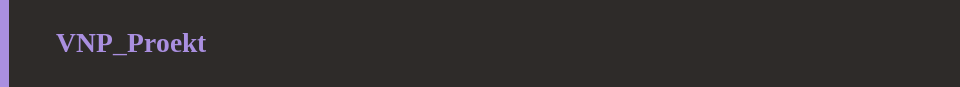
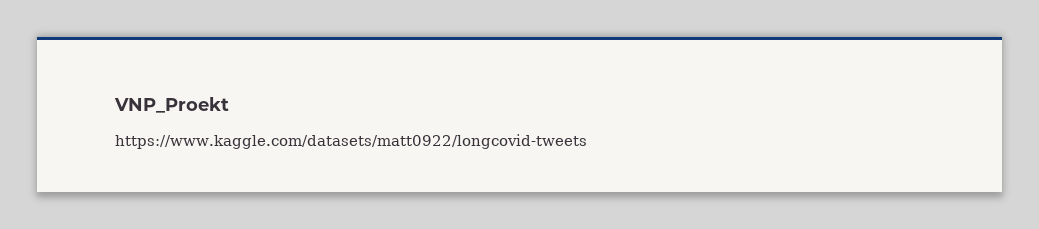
+ https://www.kaggle.com/datasets/matt0922/longcovid-tweets

